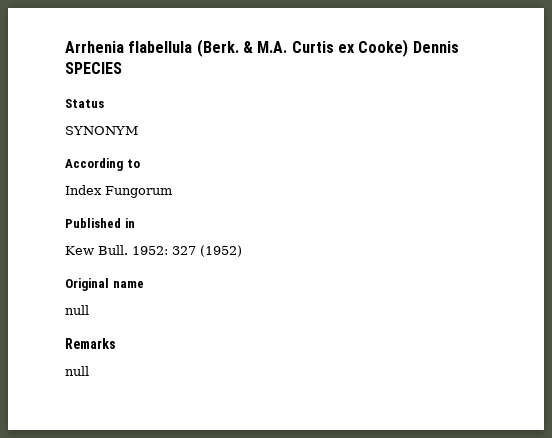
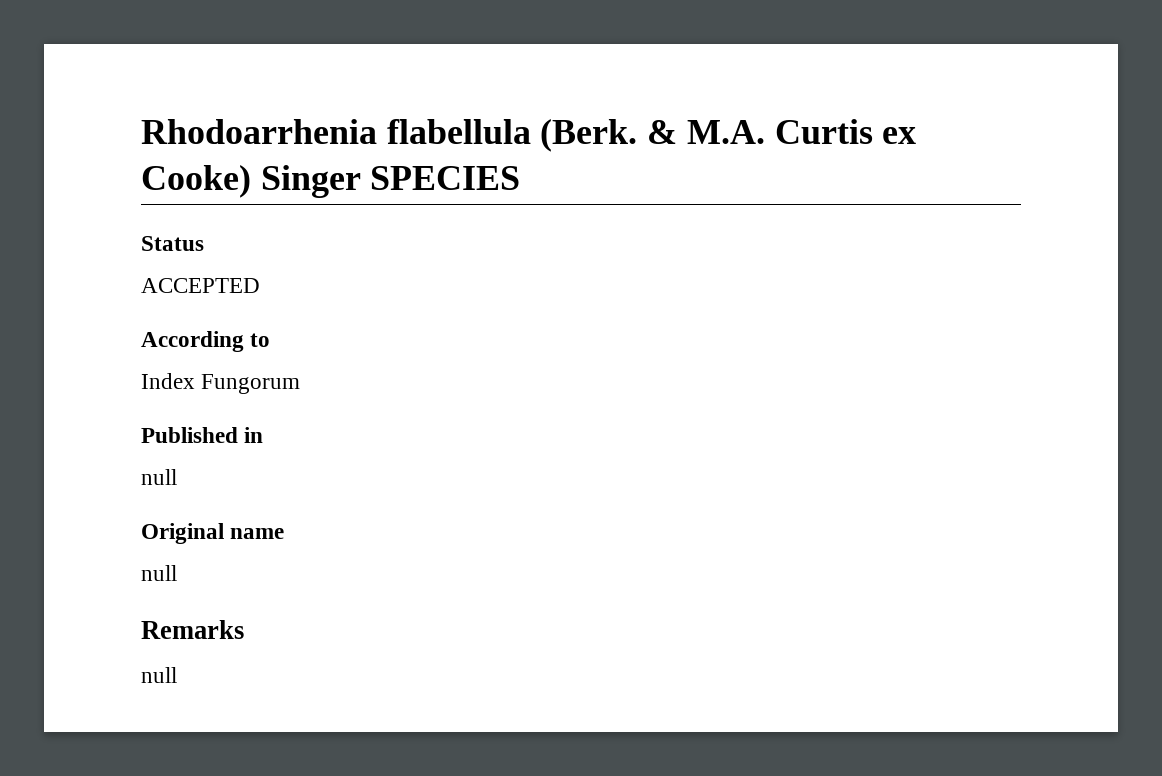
- Arrhenia flabellula (Berk.
+ Rhodoarrhenia flabellula (Berk.
- & M.A. Curtis ex Cooke) Dennis SPECIES
+ & M.A. Curtis ex Cooke) Singer SPECIES
- SYNONYM
+ ACCEPTED
  Published in
- Kew Bull. 1952: 327 (1952)
+ null

